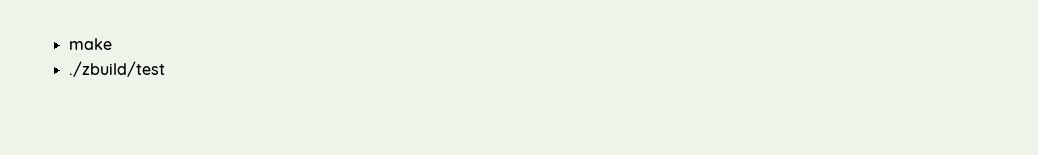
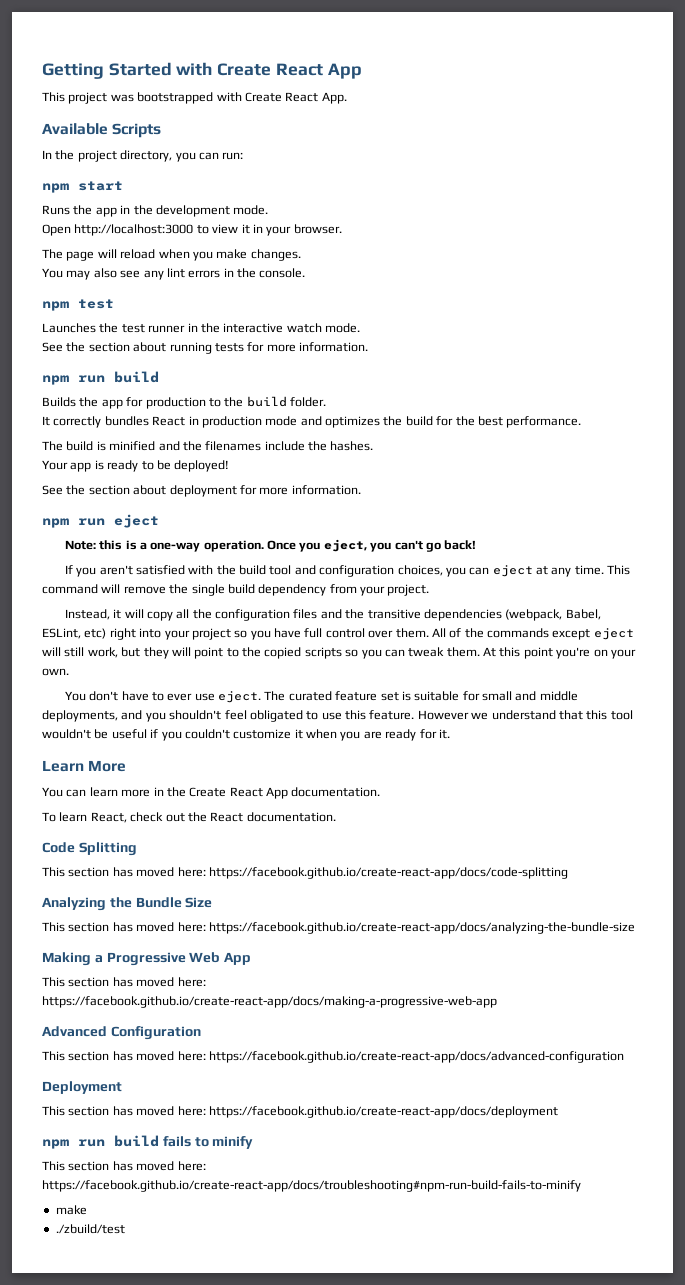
+ Getting Started with Create React App
+ This project was bootstrapped with Create React App.
+ Available Scripts
+ In the project directory, you can run:
+ npm start
+ Runs the app in the development mode.
+ Open http://localhost:3000 to view it in your browser.
+ The page will reload when you make changes.
+ You may also see any lint errors in the console.
+ npm test
+ Launches the test runner in the interactive watch mode.
+ See the section about running tests for more information.
+ npm run build
+ Builds the app for production to the build folder.
+ It correctly bundles React in production mode and optimizes the build for the best performance.
+ The build is minified and the filenames include the hashes.
+ Your app is ready to be deployed!
+ See the section about deployment for more information.
+ npm run eject
+ Note: this is a one-way operation. Once you eject, you can't go back!
+ If you aren't satisfied with the build tool and configuration choices, you can eject at any time. This command will remove the single build dependency from your project.
+ Instead, it will copy all the configuration files and the transitive dependencies (webpack, Babel, ESLint, etc) right into your project so you have full control over them. All of the commands except eject will still work, but they will point to the copied scripts so you can tweak them. At this point you're on your own.
+ You don't have to ever use eject. The curated feature set is suitable for small and middle deployments, and you shouldn't feel obligated to use this feature. However we understand that this tool wouldn't be useful if you couldn't customize it when you are ready for it.
+ Learn More
+ You can learn more in the Create React App documentation.
+ To learn React, check out the React documentation.
+ Code Splitting
+ This section has moved here: https://facebook.github.io/create-react-app/docs/code-splitting
+ Analyzing the Bundle Size
+ This section has moved here: https://facebook.github.io/create-react-app/docs/analyzing-the-bundle-size
+ Making a Progressive Web App
+ This section has moved here: https://facebook.github.io/create-react-app/docs/making-a-progressive-web-app
+ Advanced Configuration
+ This section has moved here: https://facebook.github.io/create-react-app/docs/advanced-configuration
+ Deployment
+ This section has moved here: https://facebook.github.io/create-react-app/docs/deployment
+ npm run build fails to minify
+ This section has moved here: https://facebook.github.io/create-react-app/docs/troubleshooting#npm-run-build-fails-to-minify

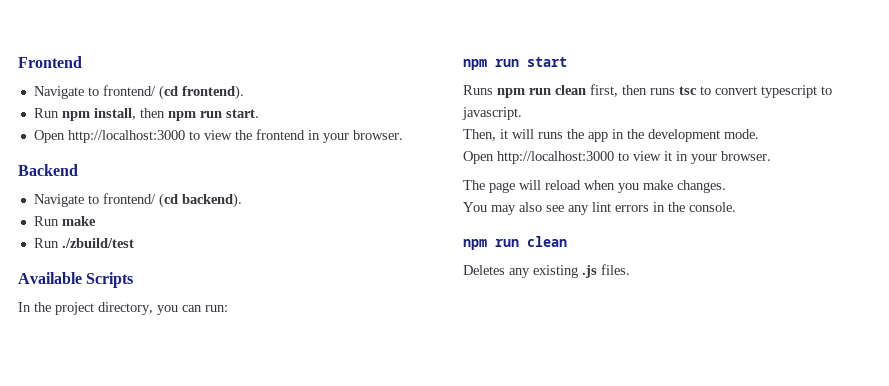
- Getting Started with Create React App
- This project was bootstrapped with Create React App.
+ Frontend
+ Navigate to frontend/ (cd frontend).
+ Run npm install, then npm run start.
+ Open http://localhost:3000 to view the frontend in your browser.
+ Backend
+ Navigate to frontend/ (cd backend).
+ Run make
+ Run ./zbuild/test
- npm start
+ npm run start
- Runs the app in the development mode.
+ Runs npm run clean first, then runs tsc to convert typescript to javascript.
+ Then, it will runs the app in the development mode.
  You may also see any lint errors in the console.
- npm test
- Launches the test runner in the interactive watch mode.
- See the section about running tests for more information.
- npm run build
- Builds the app for production to the build folder.
- It correctly bundles React in production mode and optimizes the build for the best performance.
- The build is minified and the filenames include the hashes.
- Your app is ready to be deployed!
- See the section about deployment for more information.
- npm run eject
- Note: this is a one-way operation. Once you eject, you can't go back!
- If you aren't satisfied with the build tool and configuration choices, you can eject at any time. This command will remove the single build dependency from your project.
- Instead, it will copy all the configuration files and the transitive dependencies (webpack, Babel, ESLint, etc) right into your project so you have full control over them. All of the commands except eject will still work, but they will point to the copied scripts so you can tweak them. At this point you're on your own.
- You don't have to ever use eject. The curated feature set is suitable for small and middle deployments, and you shouldn't feel obligated to use this feature. However we understand that this tool wouldn't be useful if you couldn't customize it when you are ready for it.
- Learn More
- You can learn more in the Create React App documentation.
- To learn React, check out the React documentation.
- Code Splitting
- This section has moved here: https://facebook.github.io/create-react-app/docs/code-splitting
- Analyzing the Bundle Size
- This section has moved here: https://facebook.github.io/create-react-app/docs/analyzing-the-bundle-size
- Making a Progressive Web App
- This section has moved here: https://facebook.github.io/create-react-app/docs/making-a-progressive-web-app
- Advanced Configuration
- This section has moved here: https://facebook.github.io/create-react-app/docs/advanced-configuration
- Deployment
- This section has moved here: https://facebook.github.io/create-react-app/docs/deployment
- npm run build fails to minify
- This section has moved here: https://facebook.github.io/create-react-app/docs/troubleshooting#npm-run-build-fails-to-minify
- make
- ./zbuild/test
+ npm run clean
+ Deletes any existing .js files.

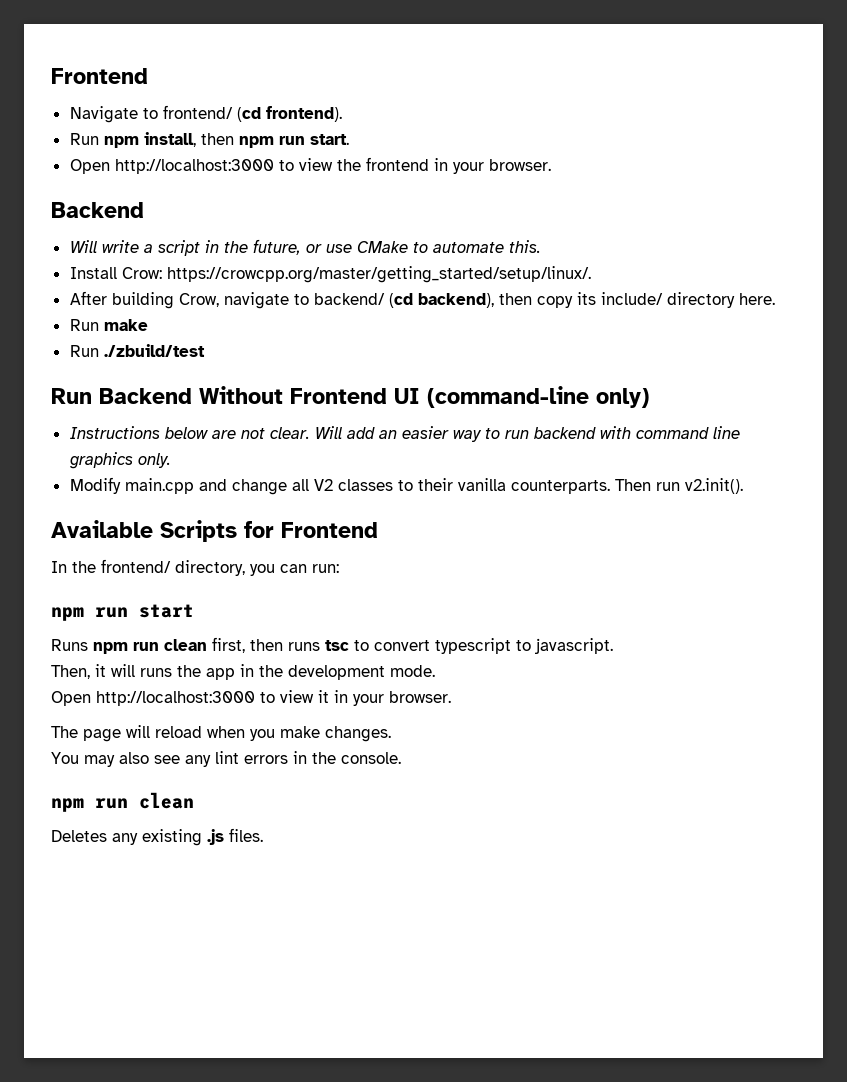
- Navigate to frontend/ (cd backend).
+ Will write a script in the future, or use CMake to automate this.
+ Install Crow: https://crowcpp.org/master/getting_started/setup/linux/.
+ After building Crow, navigate to backend/ (cd backend), then copy its include/ directory here.
  Run make
  Run ./zbuild/test
+ Run Backend Without Frontend UI (command-line only)
+ Instructions below are not clear. Will add an easier way to run backend with command line graphics only.
+ Modify main.cpp and change all V2 classes to their vanilla counterparts. Then run v2.init().
- Available Scripts
+ Available Scripts for Frontend
- In the project directory, you can run:
+ In the frontend/ directory, you can run:

